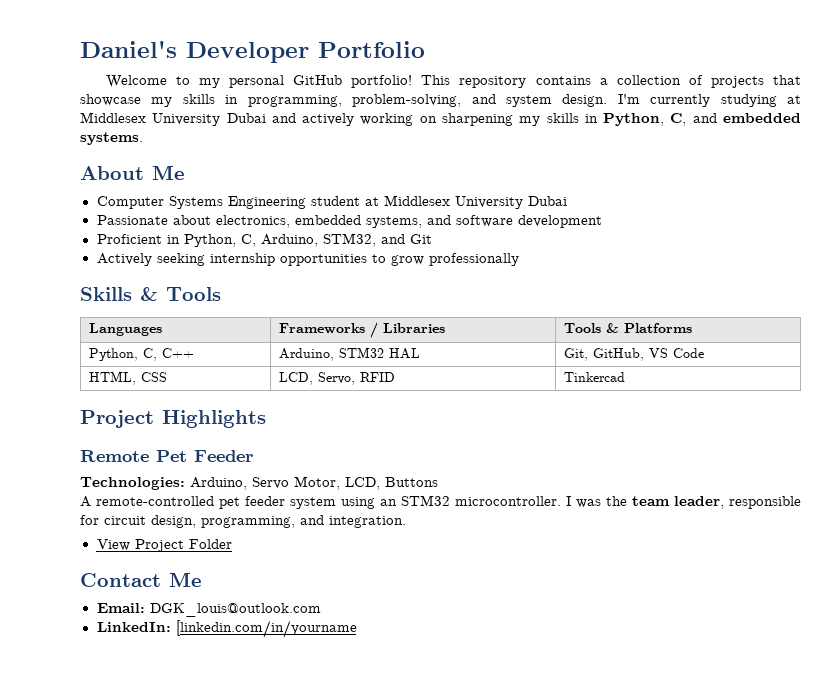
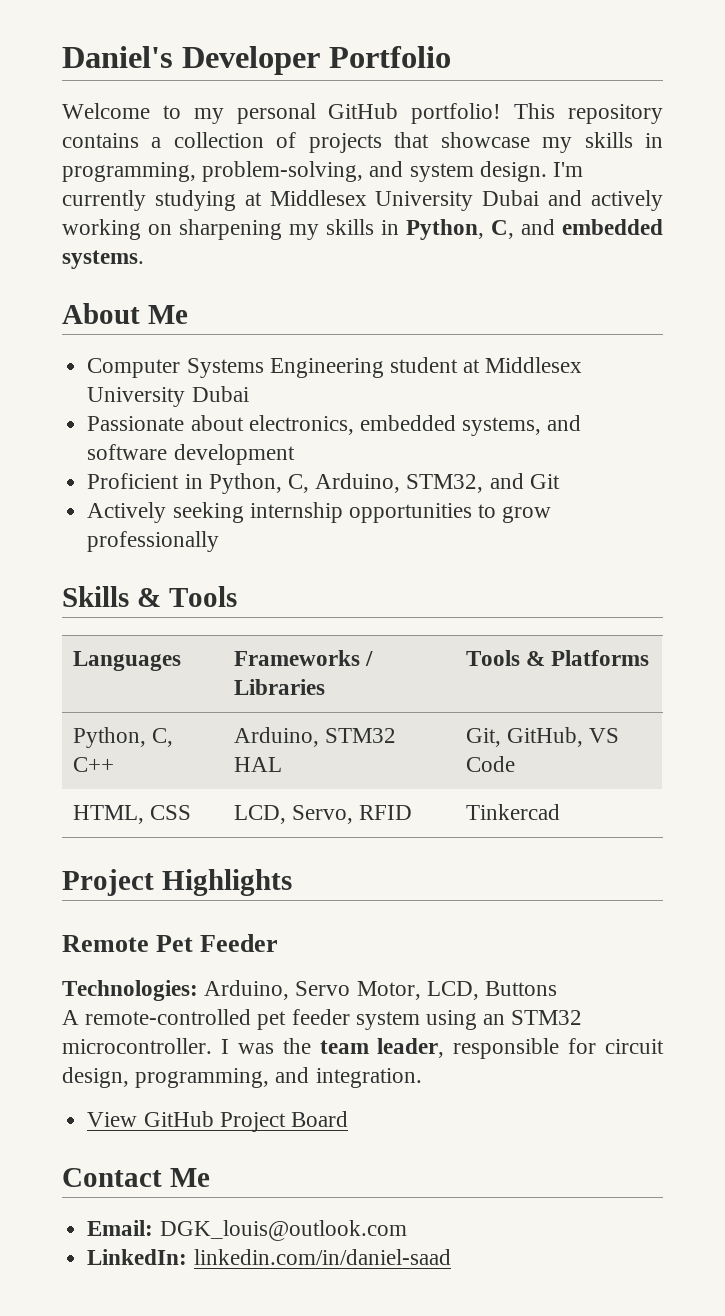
- View Project Folder
+ View GitHub Project Board
- LinkedIn: [linkedin.com/in/yourname
+ LinkedIn: linkedin.com/in/daniel-saad

